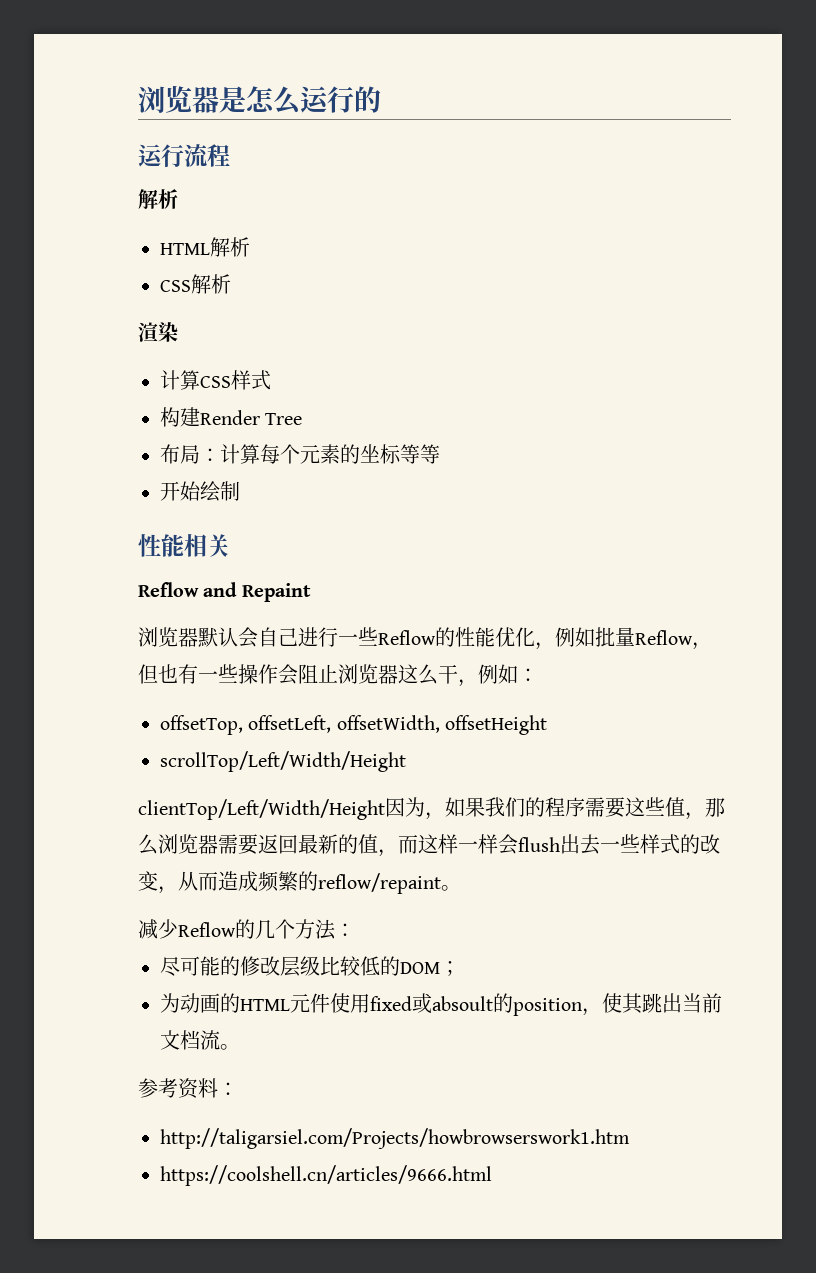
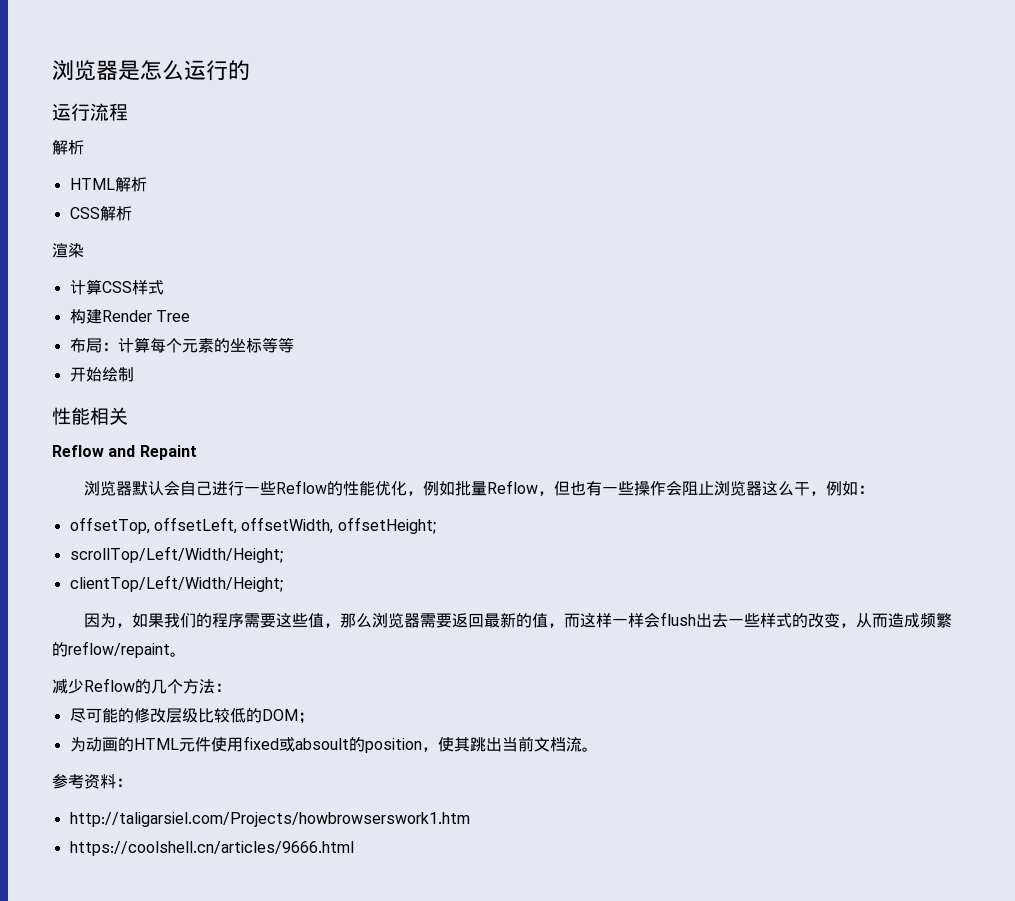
- offsetTop, offsetLeft, offsetWidth, offsetHeight
- scrollTop/Left/Width/Height
- clientTop/Left/Width/Height因为，如果我们的程序需要这些值，那么浏览器需要返回最新的值，而这样一样会flush出去一些样式的改变，从而造成频繁的reflow/repaint。
+ offsetTop, offsetLeft, offsetWidth, offsetHeight;
+ scrollTop/Left/Width/Height;
+ clientTop/Left/Width/Height;
+ 因为，如果我们的程序需要这些值，那么浏览器需要返回最新的值，而这样一样会flush出去一些样式的改变，从而造成频繁的reflow/repaint。

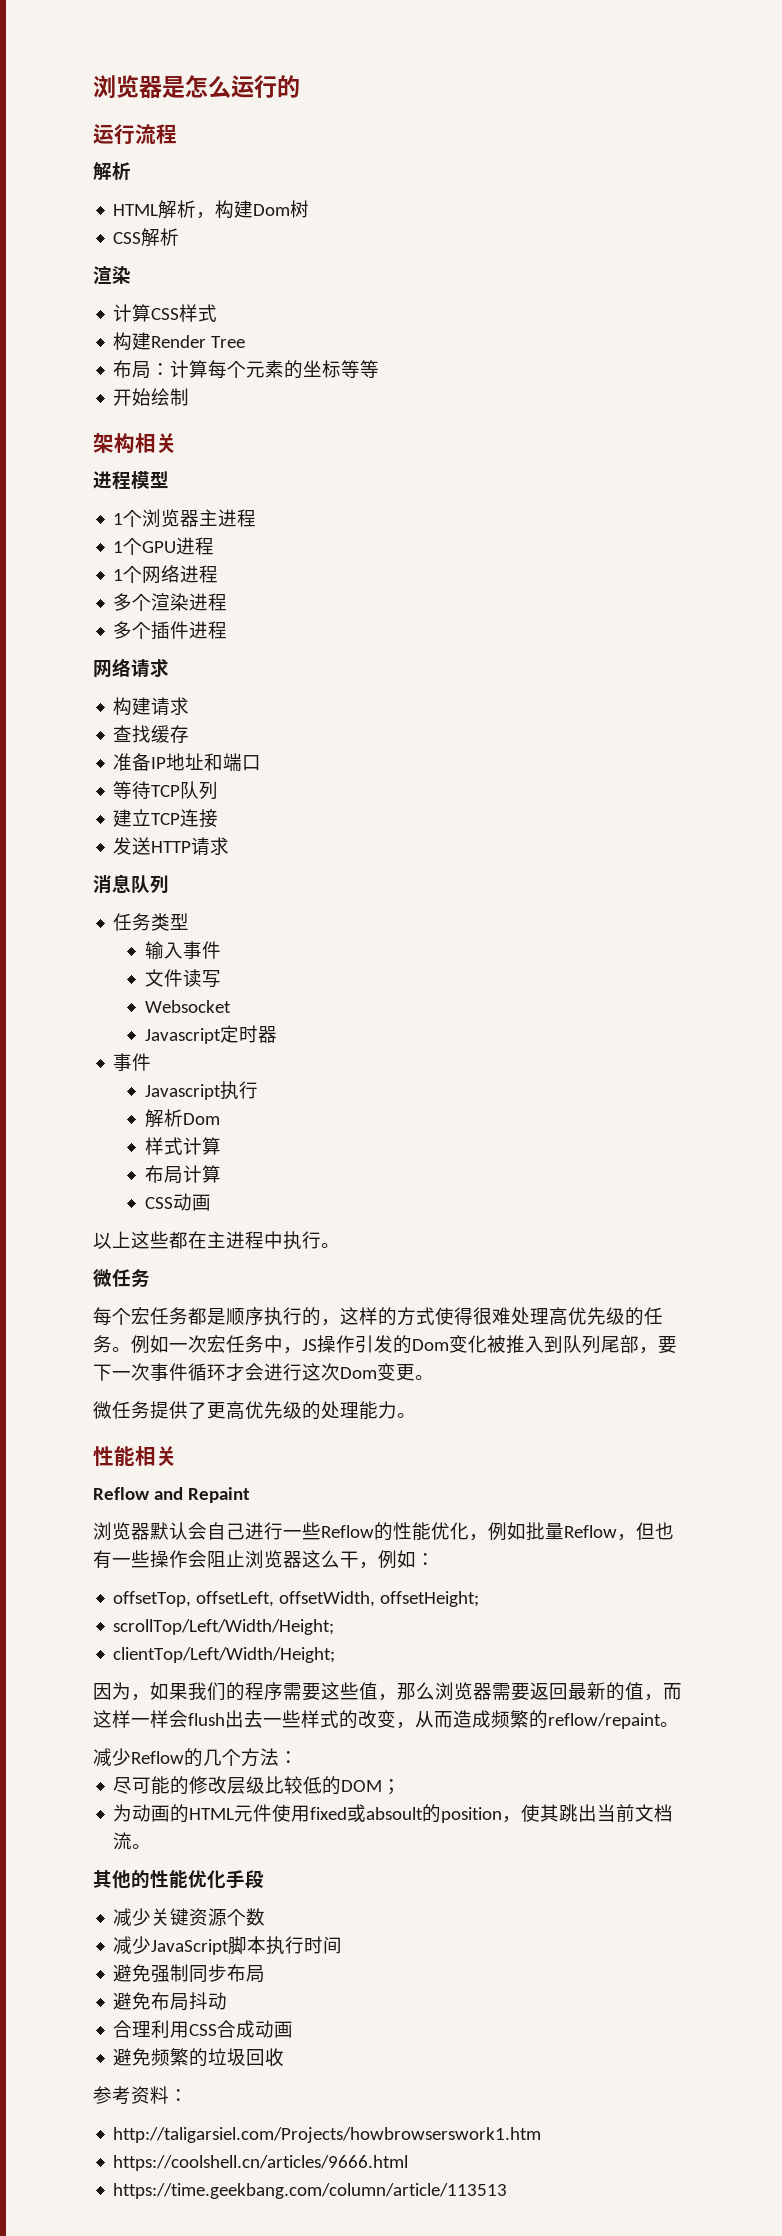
- HTML解析
+ HTML解析，构建Dom树
+ 架构相关
+ 进程模型
+ 1个浏览器主进程
+ 1个GPU进程
+ 1个网络进程
+ 多个渲染进程
+ 多个插件进程
+ 网络请求
+ 构建请求
+ 查找缓存
+ 准备IP地址和端口
+ 等待TCP队列
+ 建立TCP连接
+ 发送HTTP请求
+ 消息队列
+ 任务类型
+ 输入事件
+ 文件读写
+ Websocket
+ Javascript定时器
+ 事件
+ Javascript执行
+ 解析Dom
+ 样式计算
+ 布局计算
+ CSS动画
+ 以上这些都在主进程中执行。
+ 微任务
+ 每个宏任务都是顺序执行的，这样的方式使得很难处理高优先级的任务。例如一次宏任务中，JS操作引发的Dom变化被推入到队列尾部，要下一次事件循环才会进行这次Dom变更。
+ 微任务提供了更高优先级的处理能力。
+ 其他的性能优化手段
+ 减少关键资源个数
+ 减少JavaScript脚本执行时间
+ 避免强制同步布局
+ 避免布局抖动
+ 合理利用CSS合成动画
+ 避免频繁的垃圾回收
+ https://time.geekbang.com/column/article/113513

